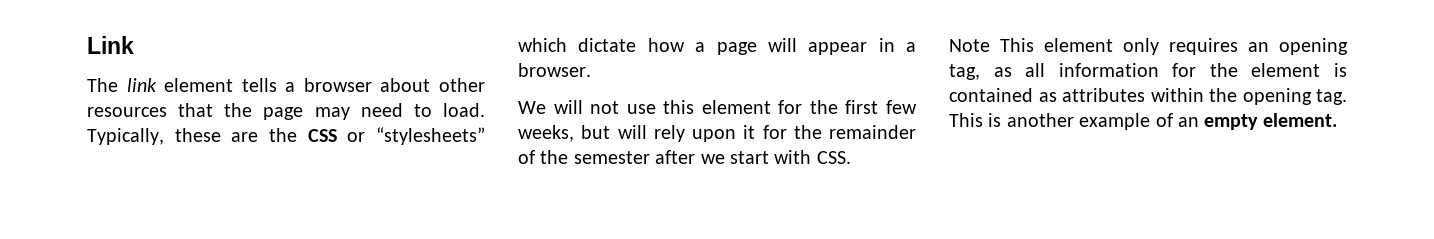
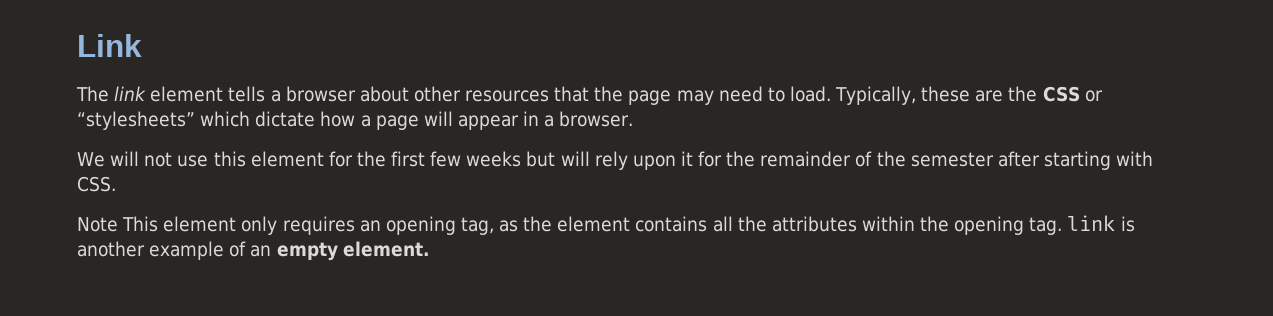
- We will not use this element for the first few weeks, but will rely upon it for the remainder of the semester after we start with CSS.
+ We will not use this element for the first few weeks but will rely upon it for the remainder of the semester after starting with CSS.
- Note This element only requires an opening tag, as all information for the element is contained as attributes within the opening tag. This is another example of an empty element.
+ Note This element only requires an opening tag, as the element contains all the attributes within the opening tag. link is another example of an empty element.

